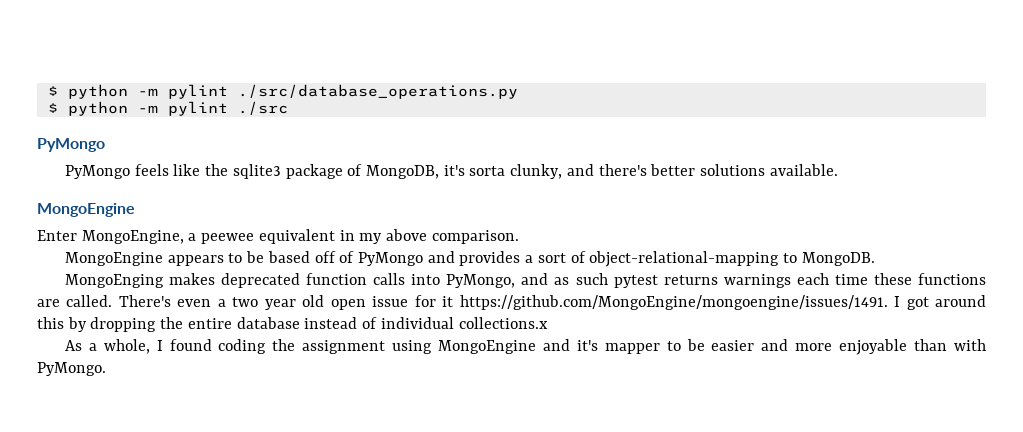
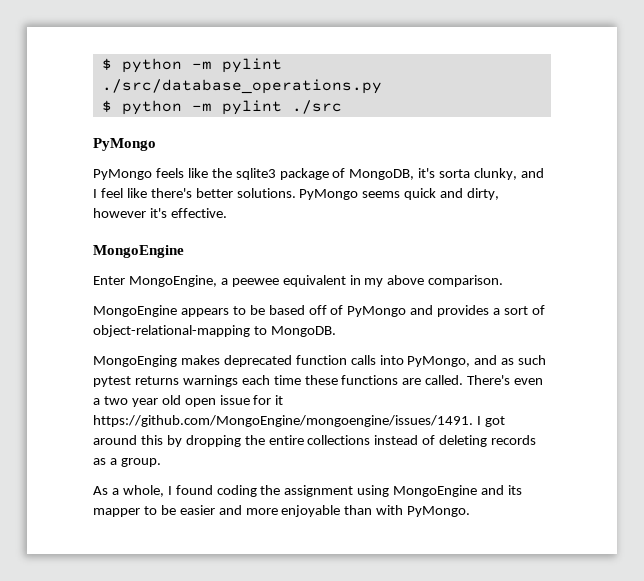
- PyMongo feels like the sqlite3 package of MongoDB, it's sorta clunky, and there's better solutions available.
+ PyMongo feels like the sqlite3 package of MongoDB, it's sorta clunky, and I feel like there's better solutions. PyMongo seems quick and dirty, however it's effective.
- There's even a two year old open issue for it https://github.com/MongoEngine/mongoengine/issues/1491. I got around this by dropping the entire database instead of individual collections.x
+ There's even a two year old open issue for it https://github.com/MongoEngine/mongoengine/issues/1491. I got around this by dropping the entire collections instead of deleting records as a group.
- As a whole, I found coding the assignment using MongoEngine and it's mapper to be easier and more enjoyable than with PyMongo.
+ As a whole, I found coding the assignment using MongoEngine and its mapper to be easier and more enjoyable than with PyMongo.

